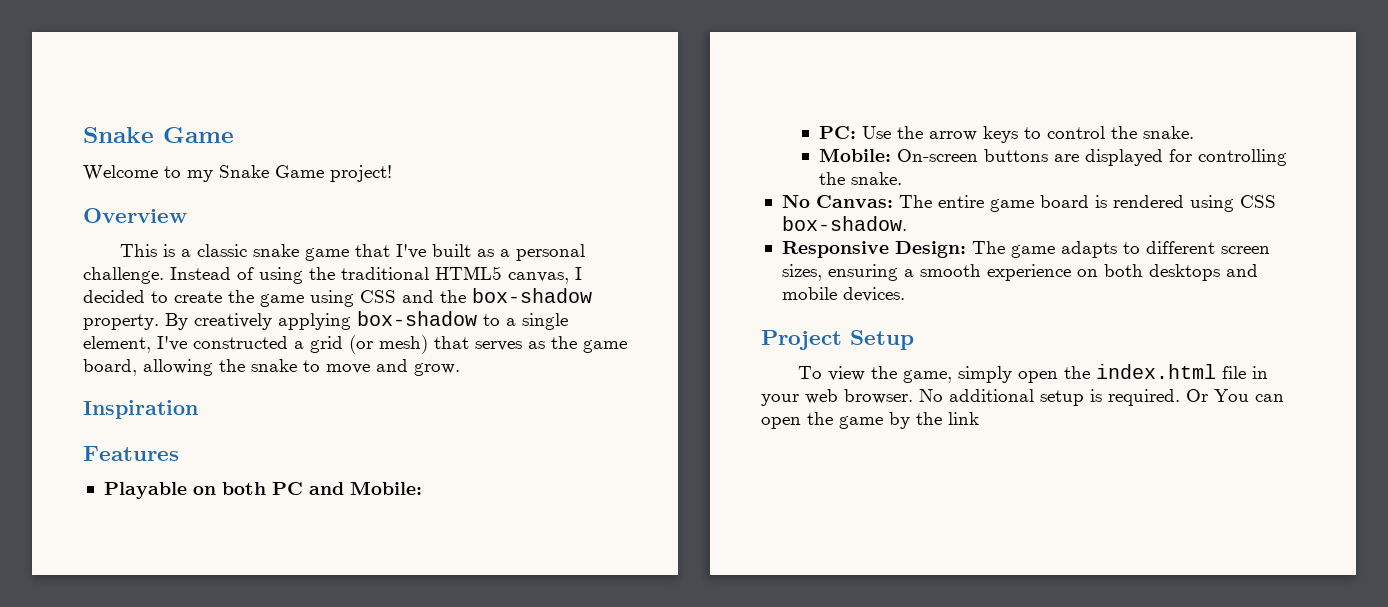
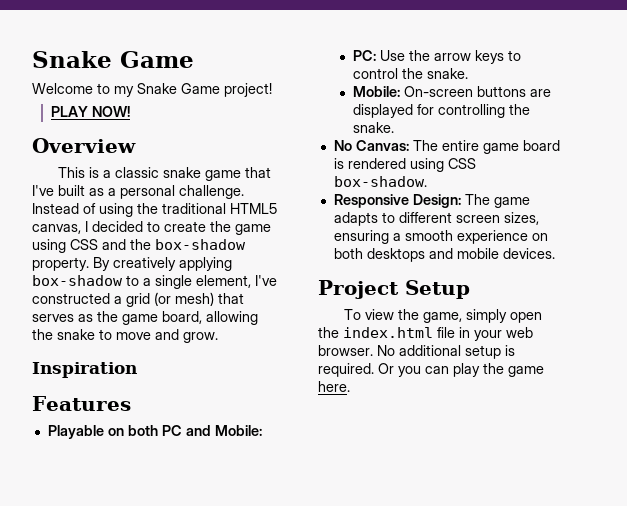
+ PLAY NOW!
- Or You can open the game by the link
+ Or you can play the game here.

